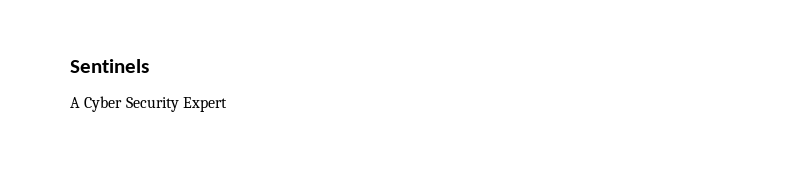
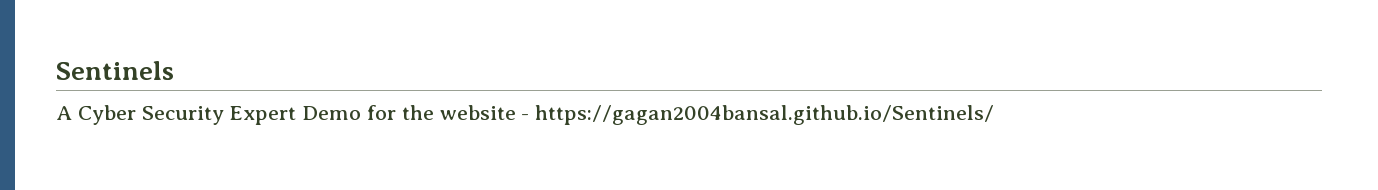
- A Cyber Security Expert
+ A Cyber Security Expert Demo for the website - https://gagan2004bansal.github.io/Sentinels/

